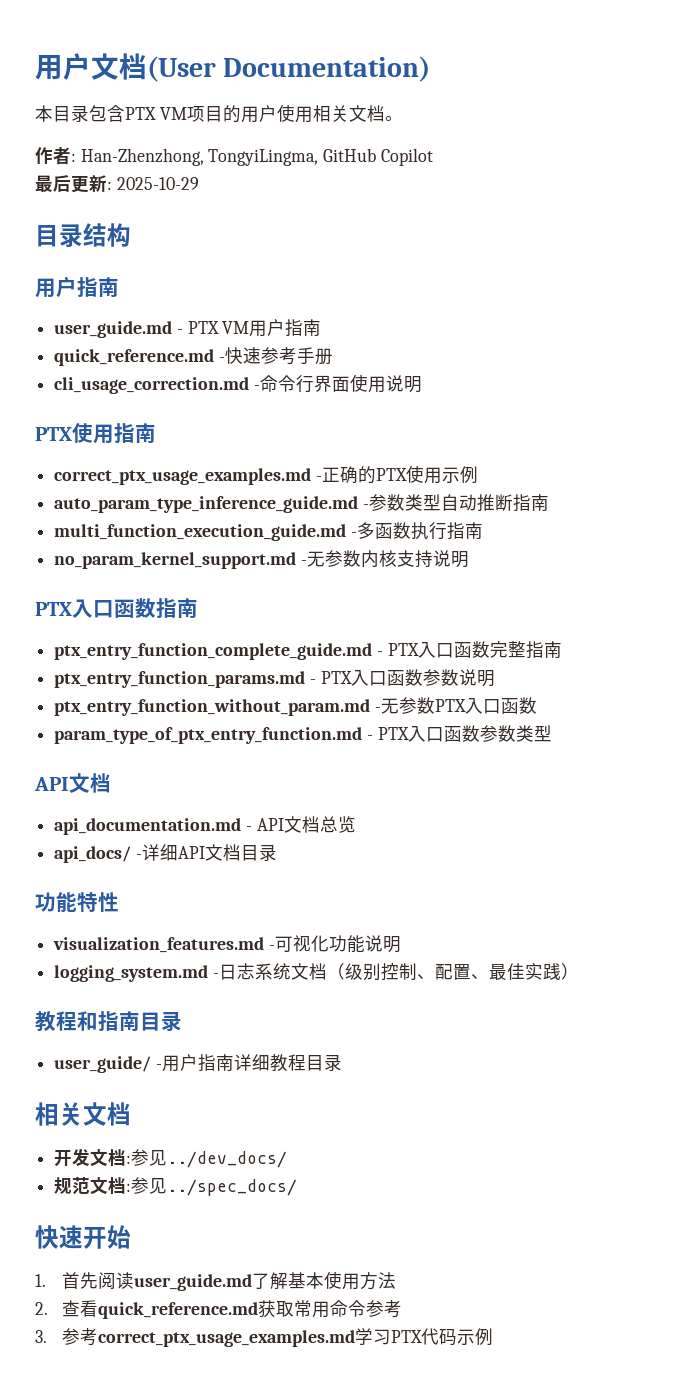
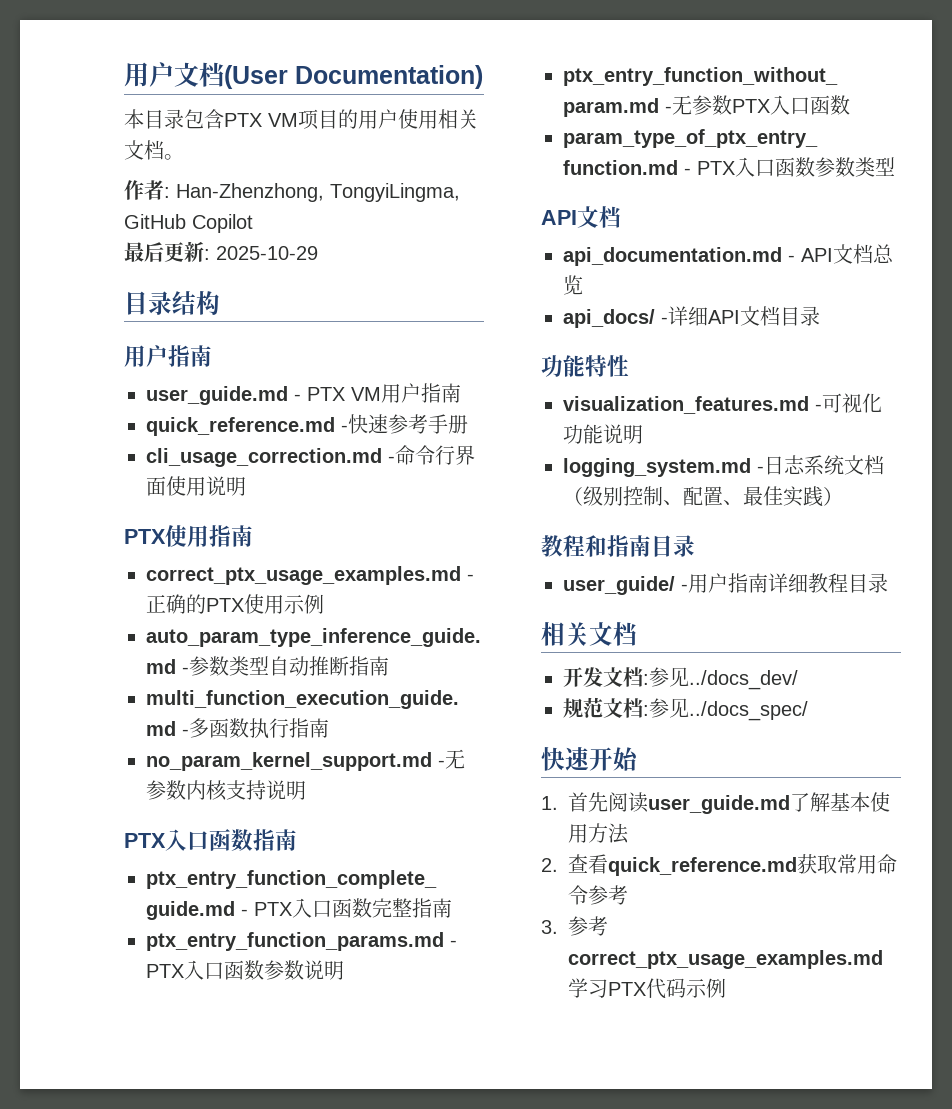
- 开发文档:参见../dev_docs/
+ 开发文档:参见../docs_dev/
- 规范文档:参见../spec_docs/
+ 规范文档:参见../docs_spec/

